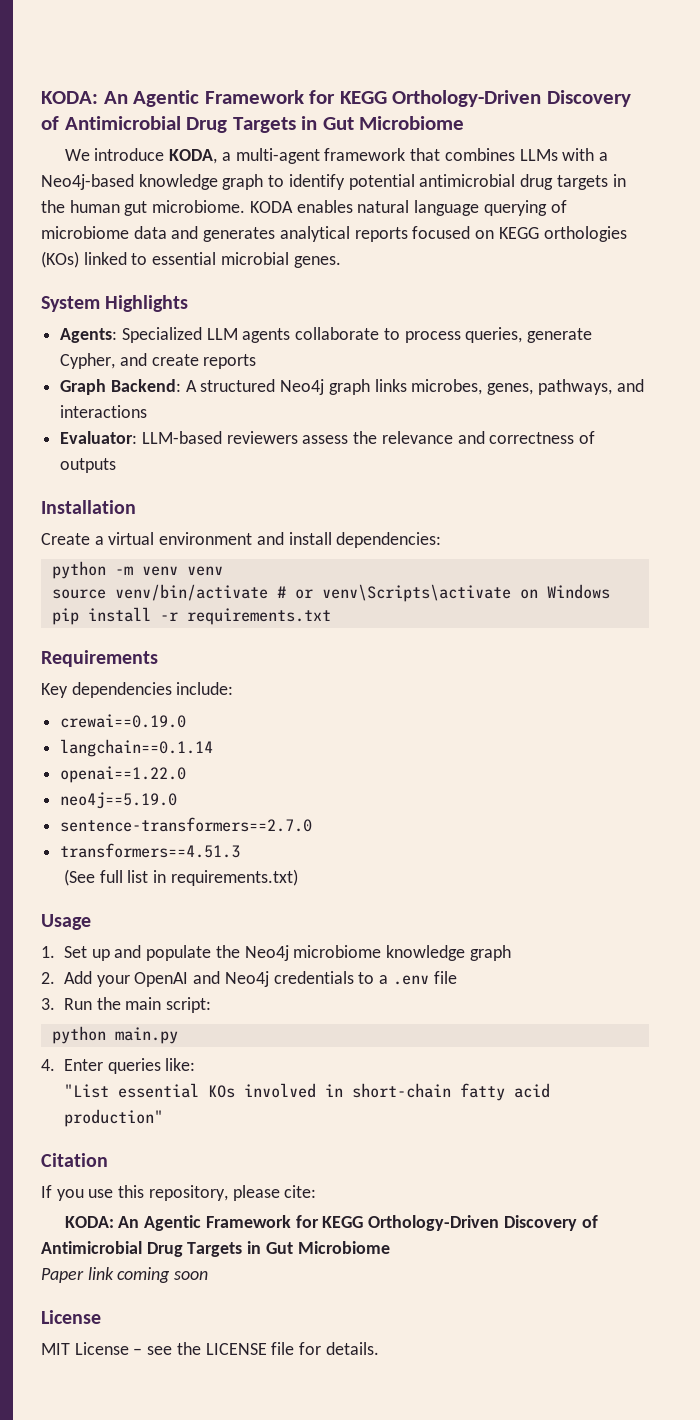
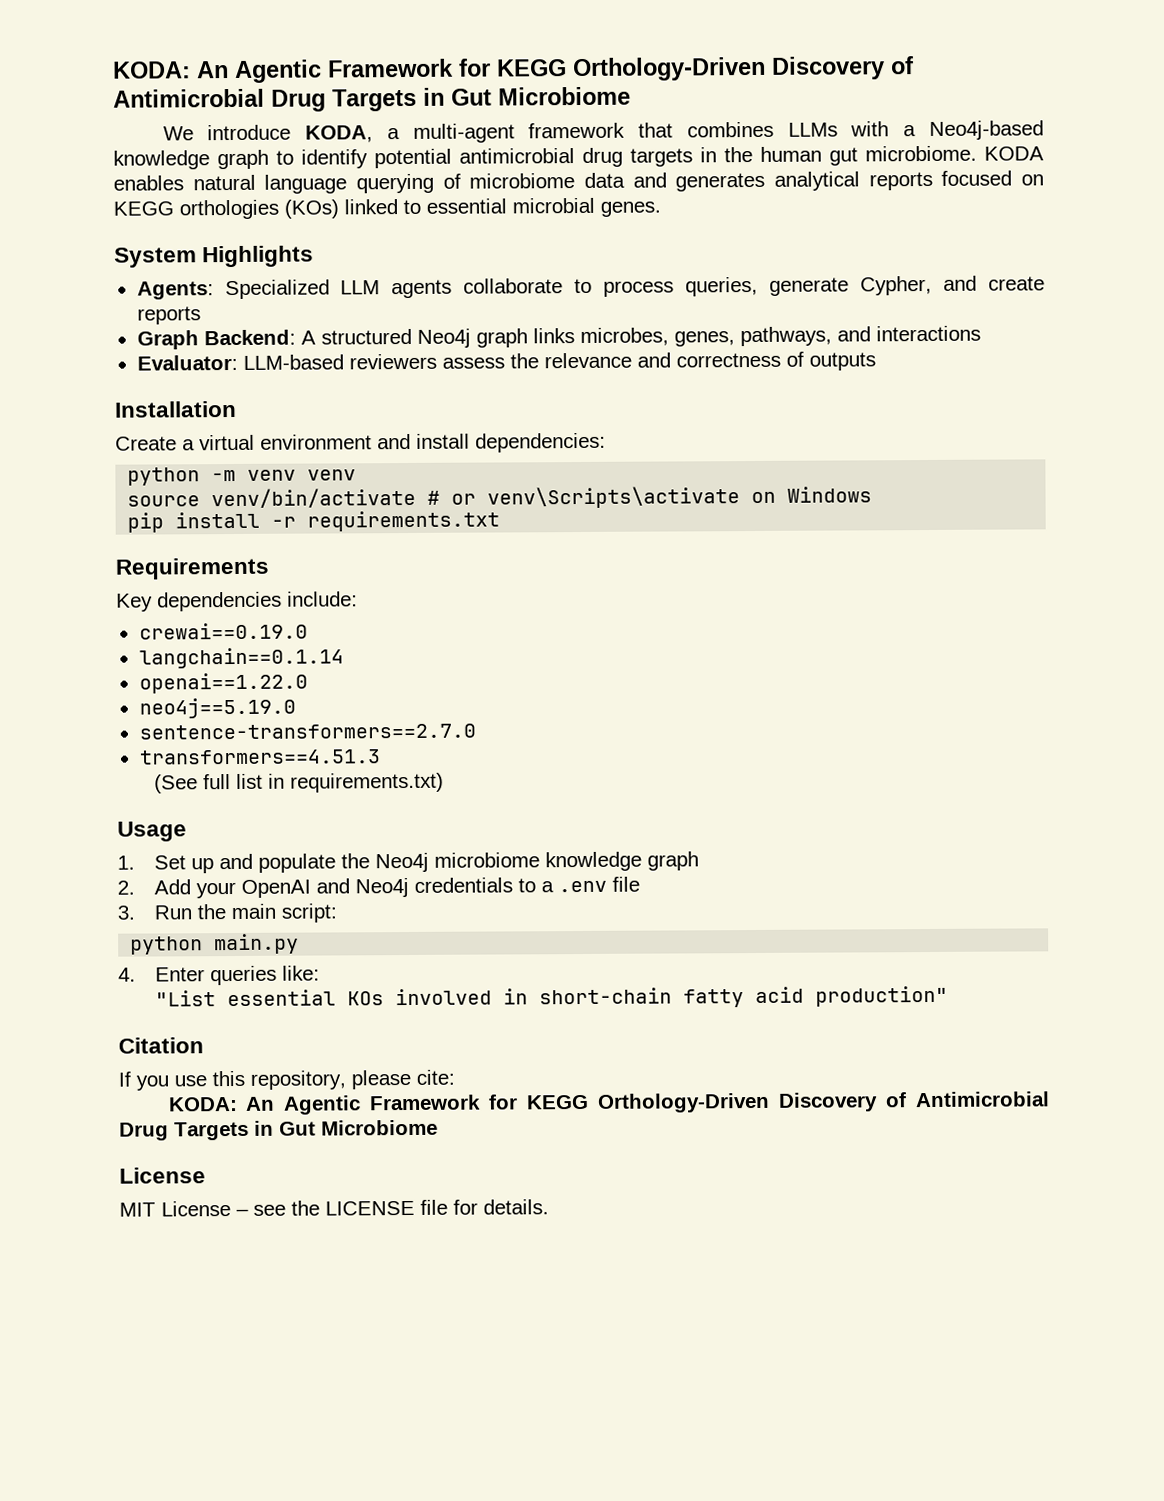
- Paper link coming soon

